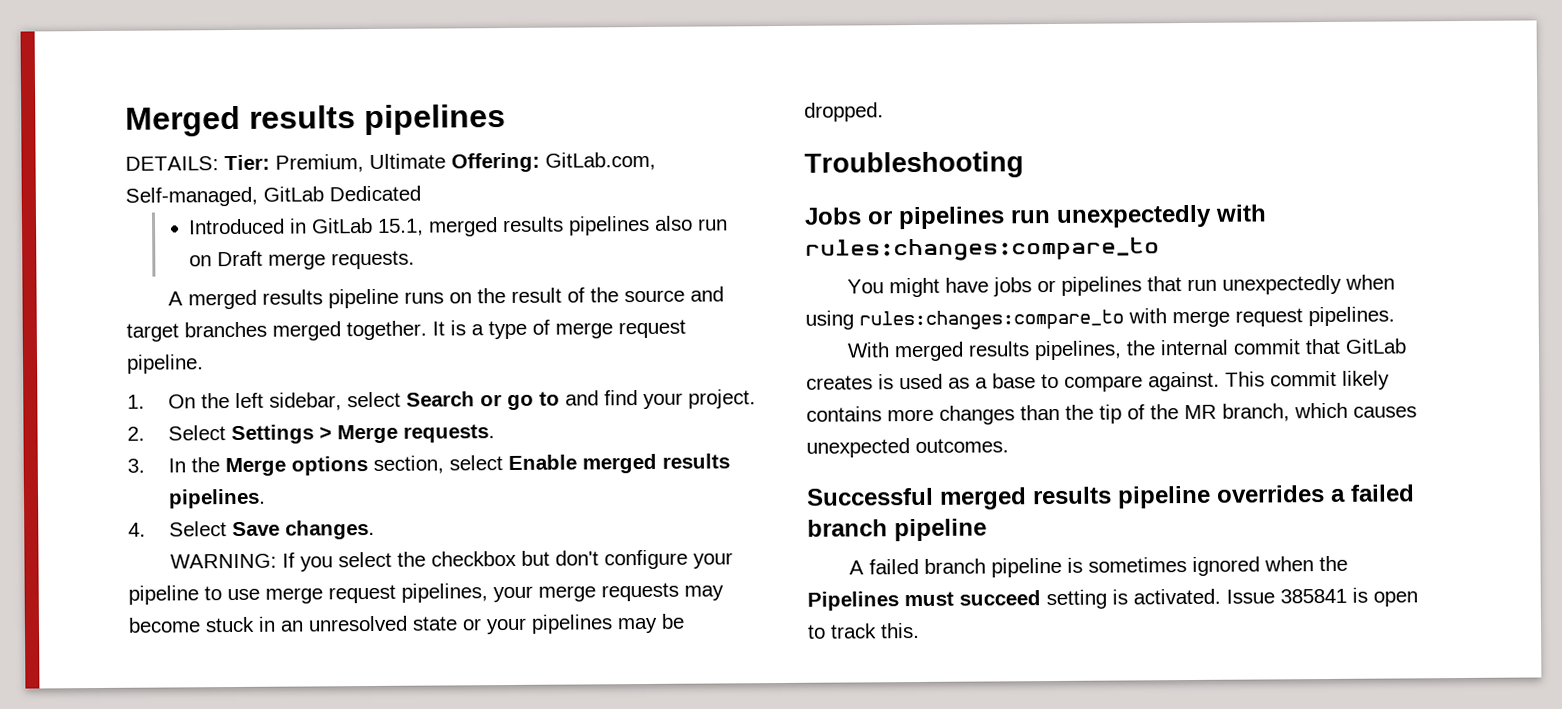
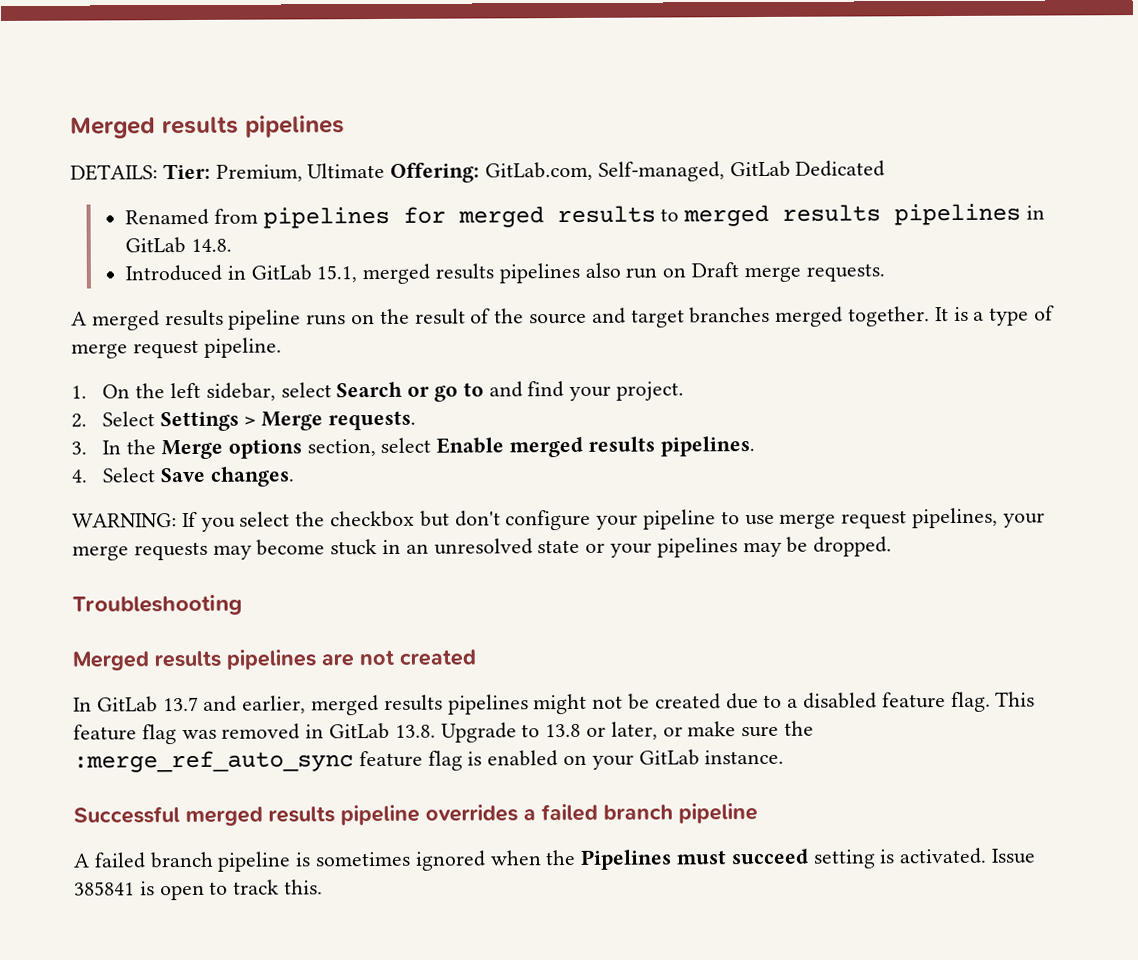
+ Renamed from pipelines for merged results to merged results pipelines in GitLab 14.8.
- Jobs or pipelines run unexpectedly with rules:changes:compare_to
- You might have jobs or pipelines that run unexpectedly when using rules:changes:compare_to with merge request pipelines.
- With merged results pipelines, the internal commit that GitLab creates is used as a base to compare against. This commit likely contains more changes than the tip of the MR branch, which causes unexpected outcomes.
+ Merged results pipelines are not created
+ In GitLab 13.7 and earlier, merged results pipelines might not be created due to a disabled feature flag. This feature flag was removed in GitLab 13.8. Upgrade to 13.8 or later, or make sure the :merge_ref_auto_sync feature flag is enabled on your GitLab instance.

